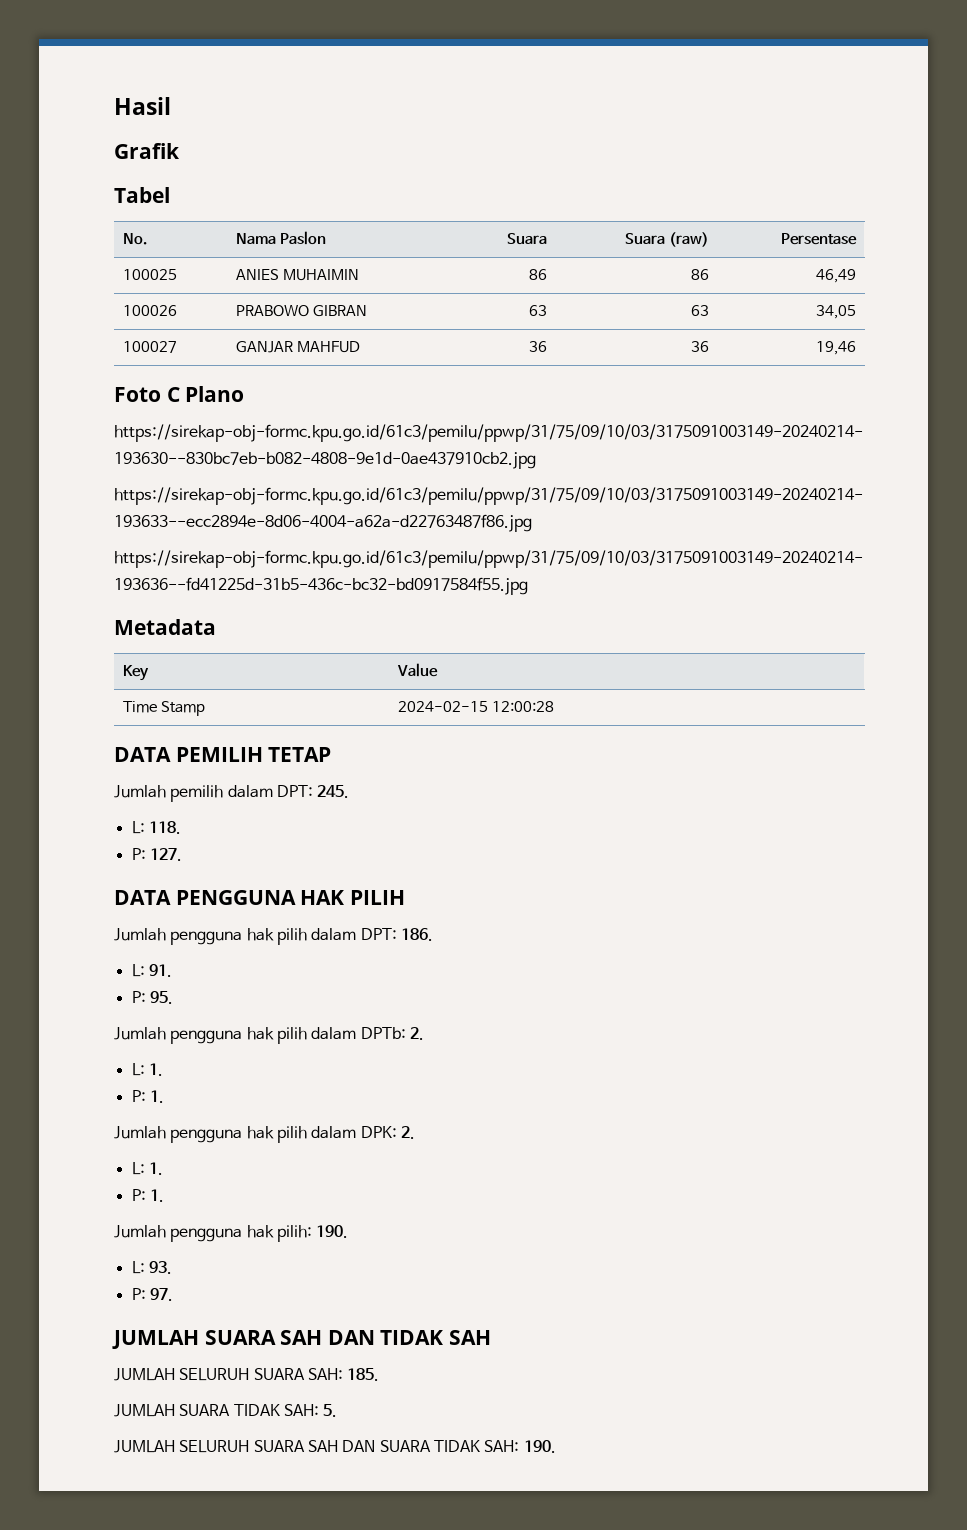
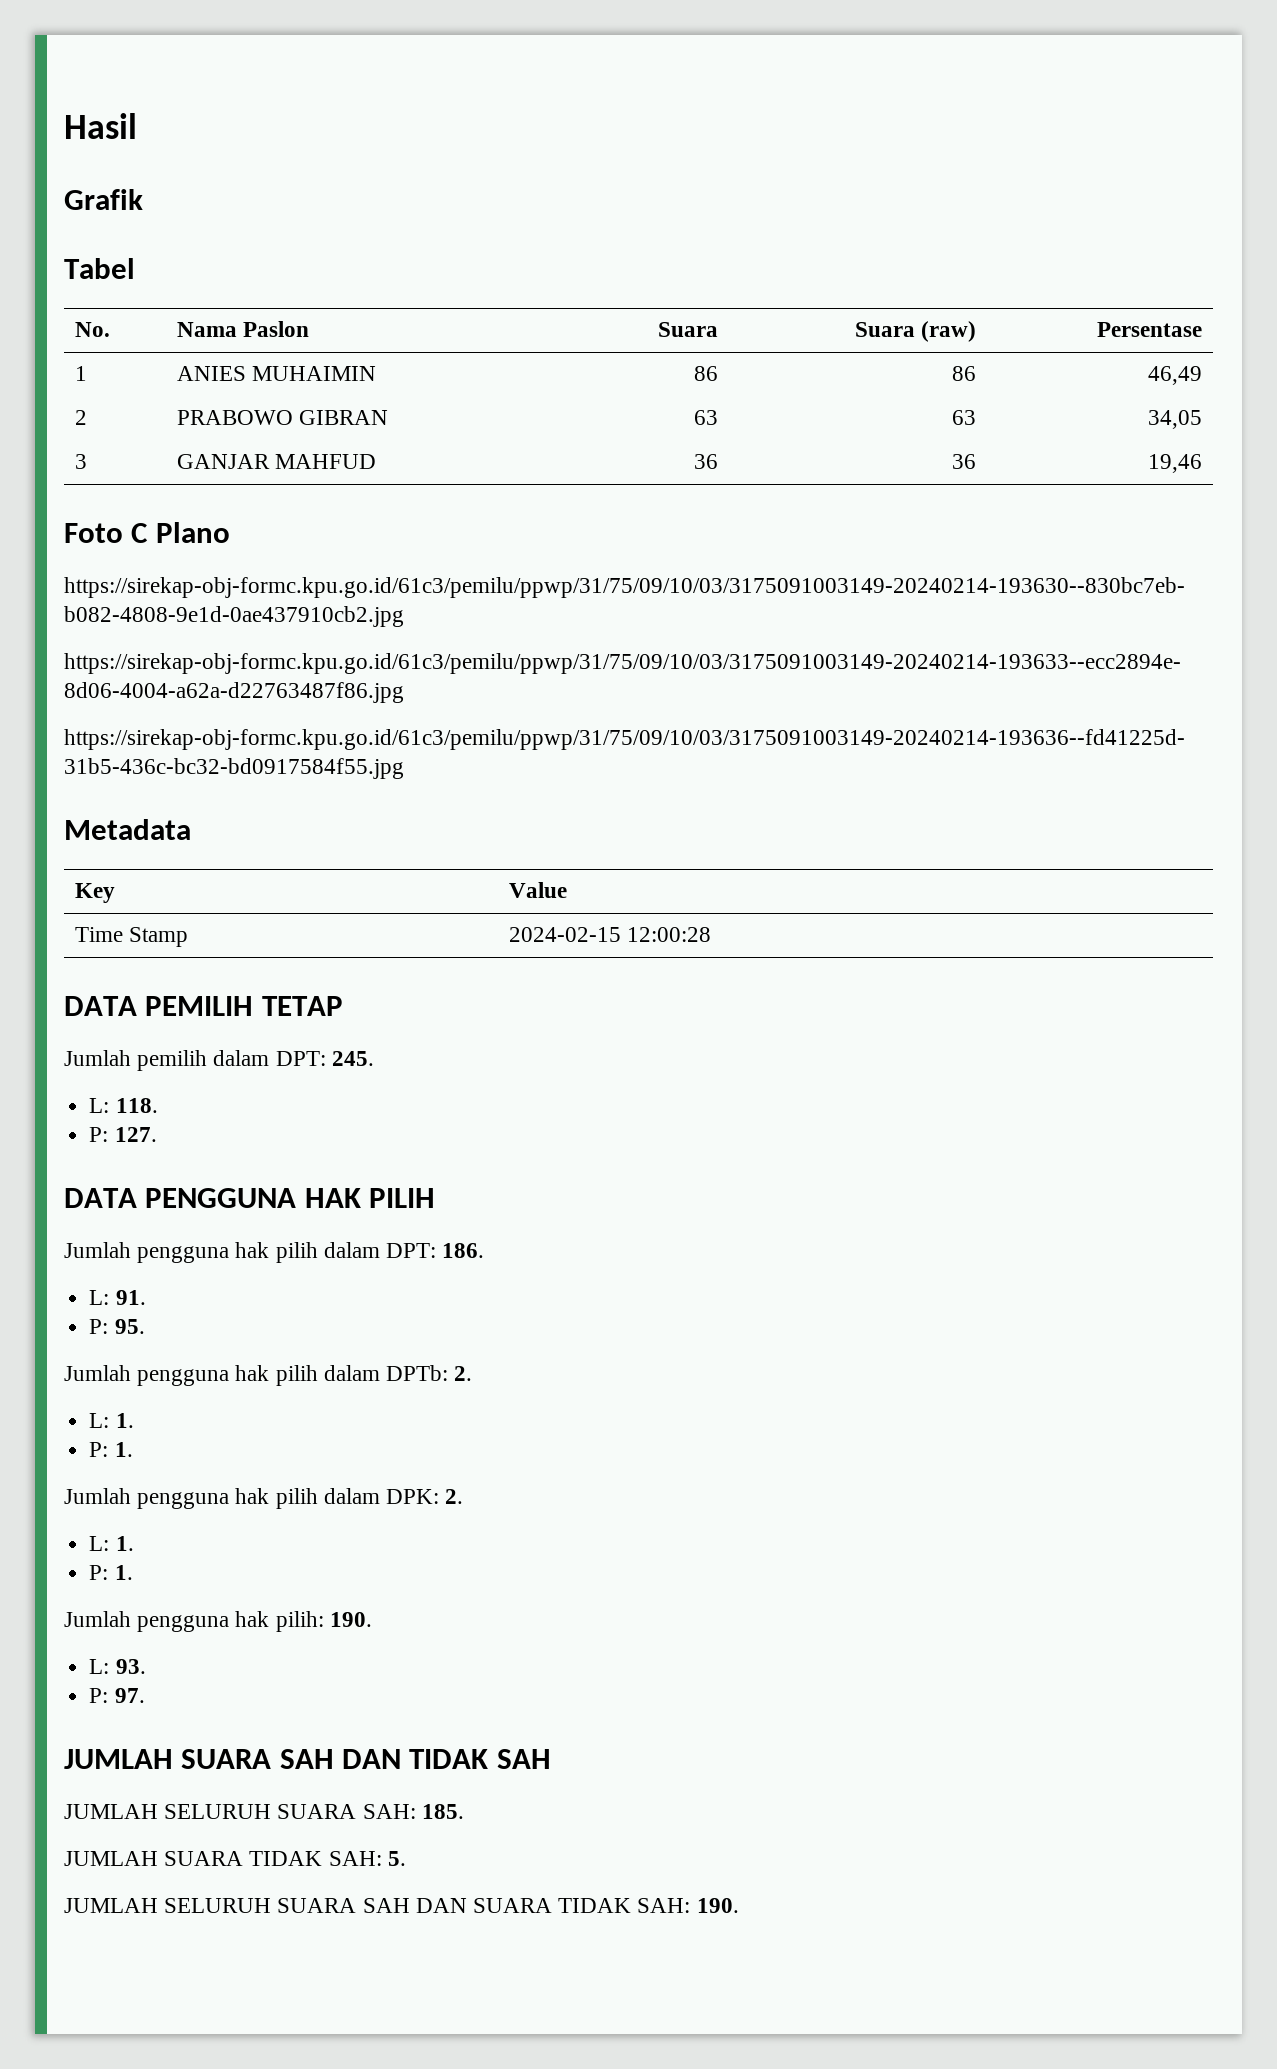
- 100025 | ANIES MUHAIMIN | 86 | 86 | 46,49
+ 1 | ANIES MUHAIMIN | 86 | 86 | 46,49
- 100026 | PRABOWO GIBRAN | 63 | 63 | 34,05
+ 2 | PRABOWO GIBRAN | 63 | 63 | 34,05
- 100027 | GANJAR MAHFUD | 36 | 36 | 19,46
+ 3 | GANJAR MAHFUD | 36 | 36 | 19,46

